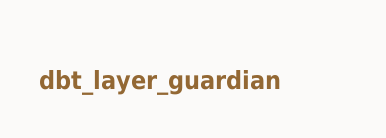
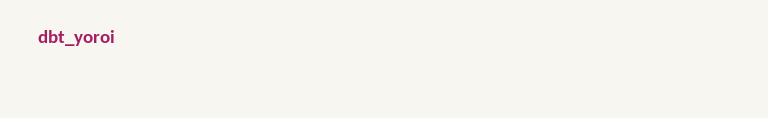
- dbt_layer_guardian
+ dbt_yoroi

